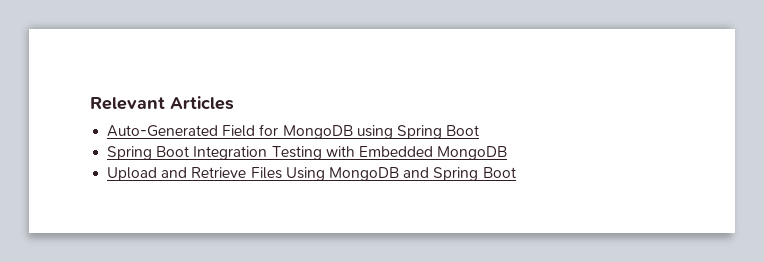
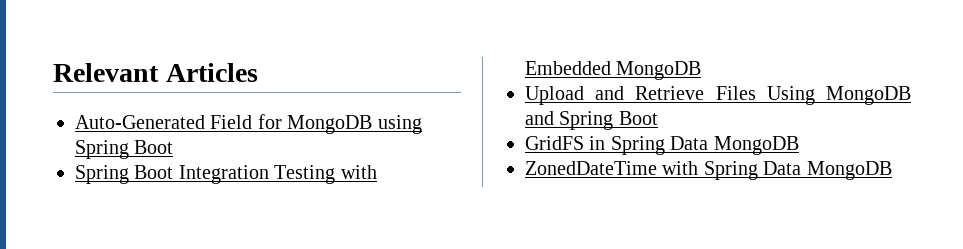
+ GridFS in Spring Data MongoDB
+ ZonedDateTime with Spring Data MongoDB

